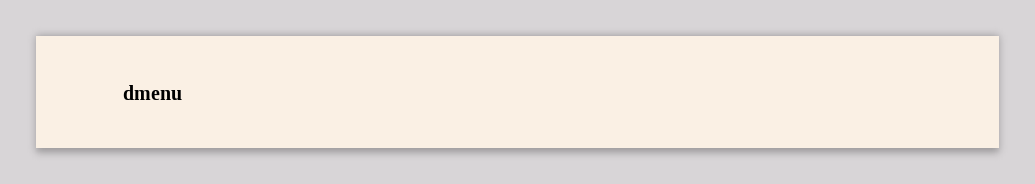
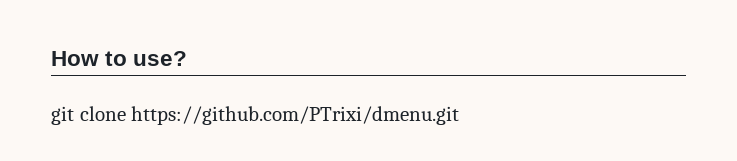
- dmenu
+ How to use?
+ git clone https://github.com/PTrixi/dmenu.git

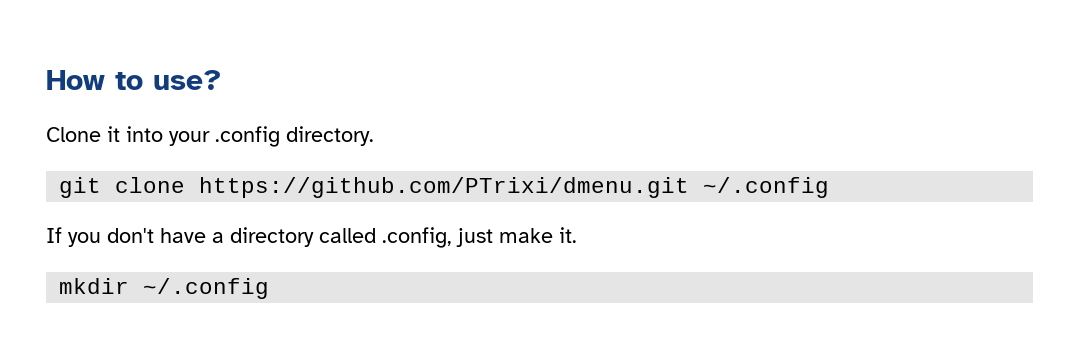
- git clone https://github.com/PTrixi/dmenu.git
+ Clone it into your .config directory.
+ git clone https://github.com/PTrixi/dmenu.git ~/.config
+ If you don't have a directory called .config, just make it.
+ mkdir ~/.config

